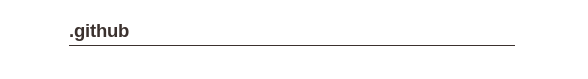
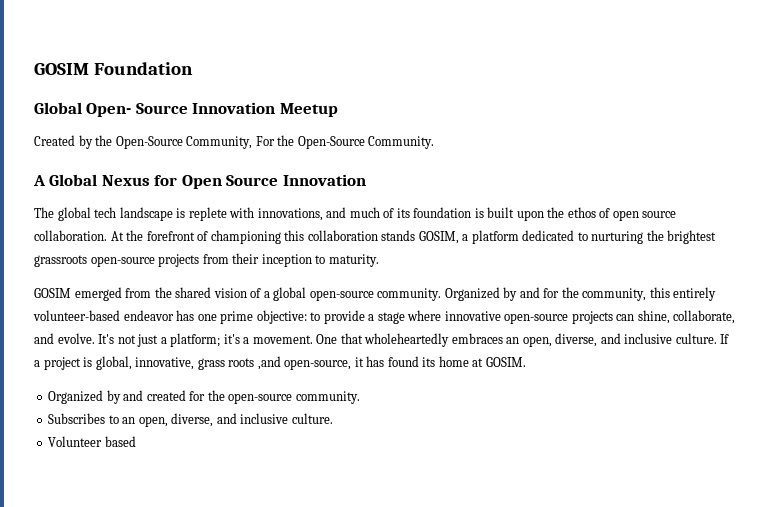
- .github
+ GOSIM Foundation
+ Global Open- Source Innovation Meetup
+ Created by the Open-Source Community, For the Open-Source Community.
+ A Global Nexus for Open Source Innovation
+ The global tech landscape is replete with innovations, and much of its foundation is built upon the ethos of open source collaboration. At the forefront of championing this collaboration stands GOSIM, a platform dedicated to nurturing the brightest grassroots open-source projects from their inception to maturity.
+ GOSIM emerged from the shared vision of a global open-source community. Organized by and for the community, this entirely volunteer-based endeavor has one prime objective: to provide a stage where innovative open-source projects can shine, collaborate, and evolve. It's not just a platform; it's a movement. One that wholeheartedly embraces an open, diverse, and inclusive culture. If a project is global, innovative, grass roots ,and open-source, it has found its home at GOSIM.
+ Organized by and created for the open-source community.
+ Subscribes to an open, diverse, and inclusive culture.
+ Volunteer based

